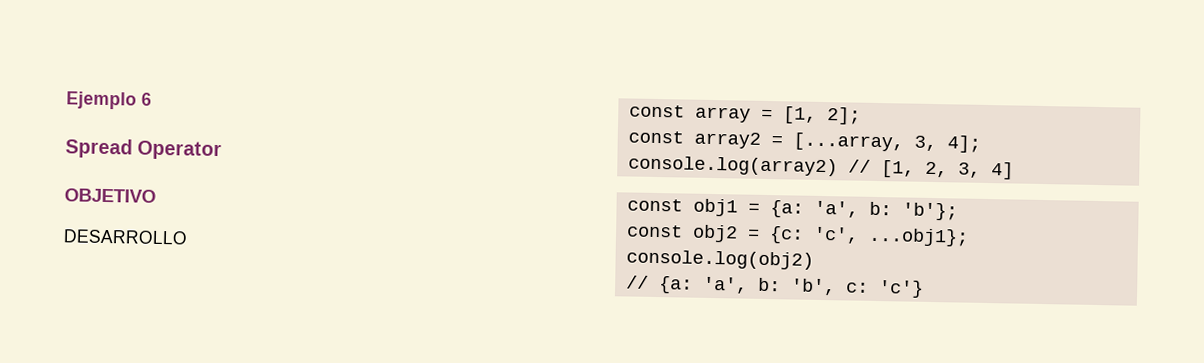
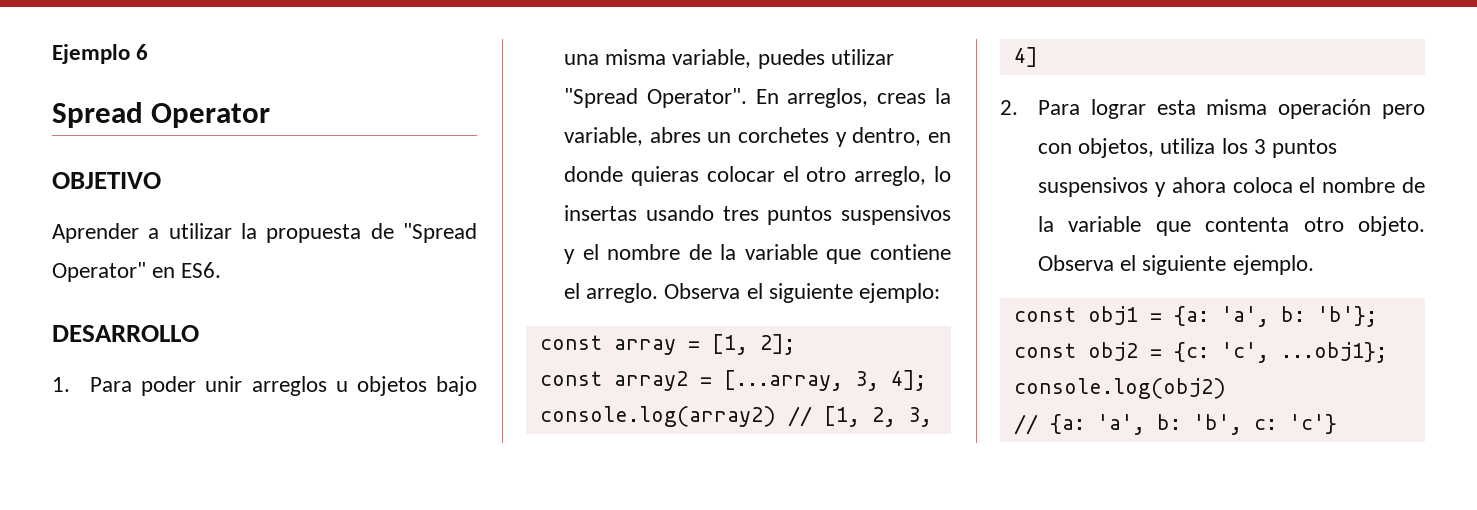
+ Aprender a utilizar la propuesta de "Spread Operator" en ES6.
  DESARROLLO
+ 1. Para poder unir arreglos u objetos bajo una misma variable, puedes utilizar "Spread Operator". En arreglos, creas la variable, abres un corchetes y dentro, en donde quieras colocar el otro arreglo, lo insertas usando tres puntos suspensivos y el nombre de la variable que contiene el arreglo. Observa el siguiente ejemplo:
+ 2. Para lograr esta misma operación pero con objetos, utiliza los 3 puntos suspensivos y ahora coloca el nombre de la variable que contenta otro objeto. Observa el siguiente ejemplo.

